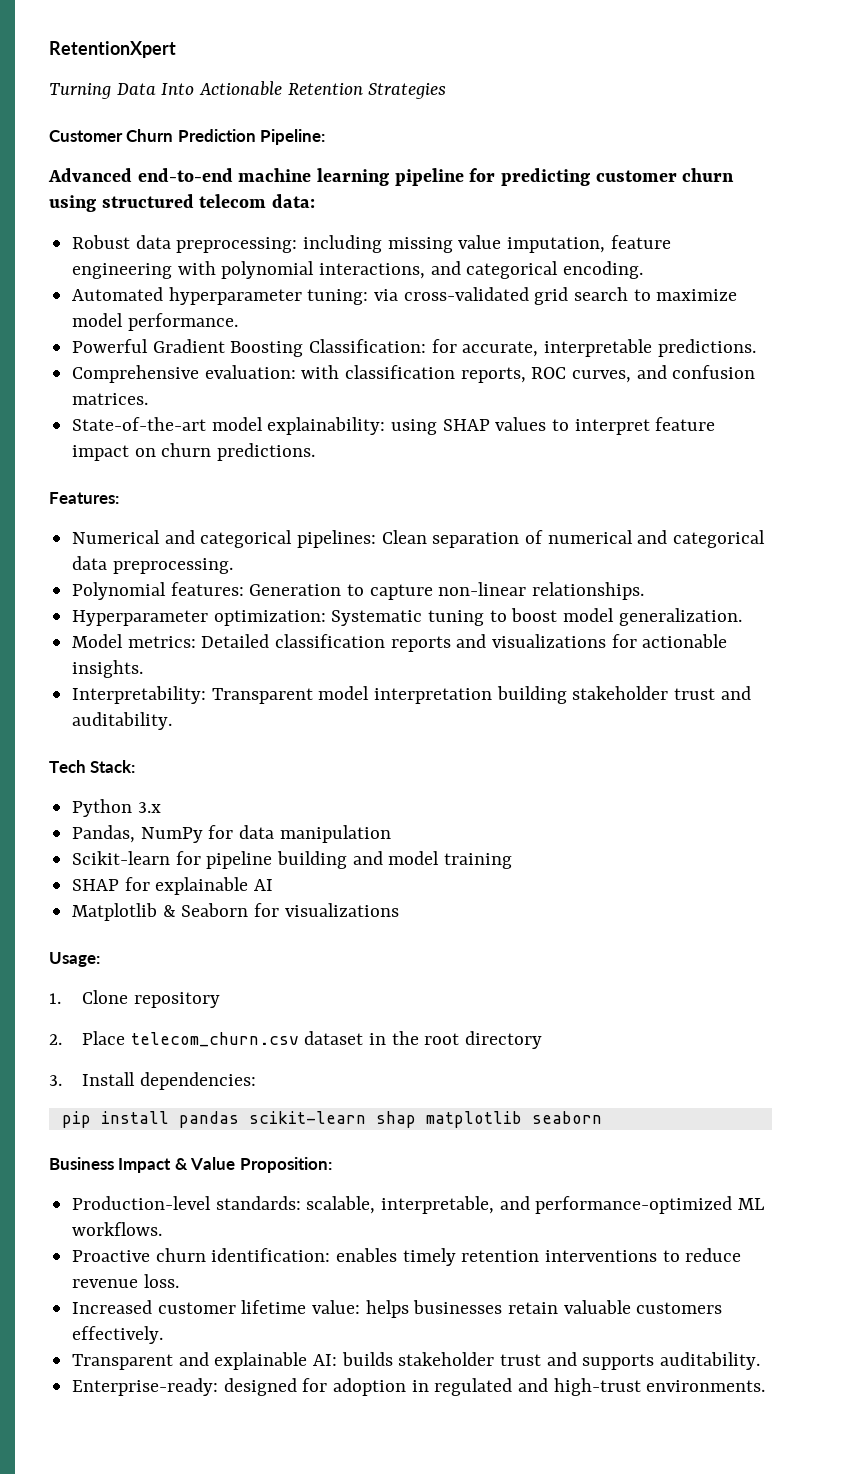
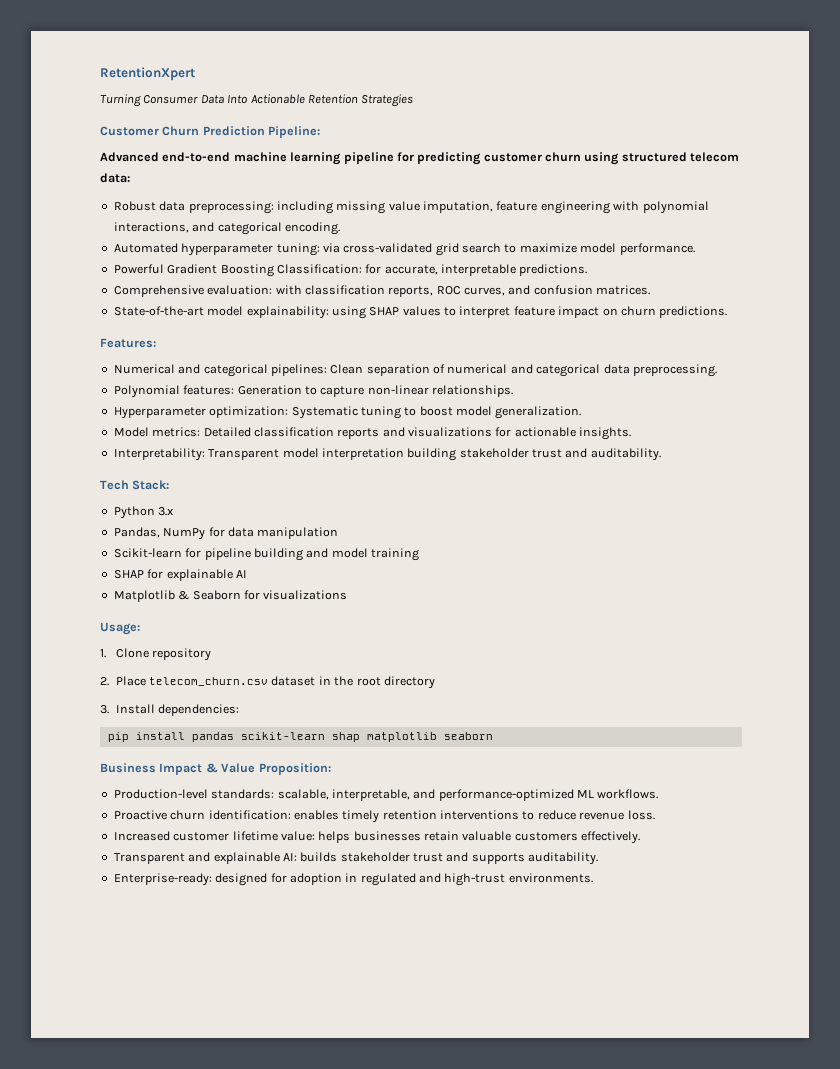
- Turning Data Into Actionable Retention Strategies
+ Turning Consumer Data Into Actionable Retention Strategies

